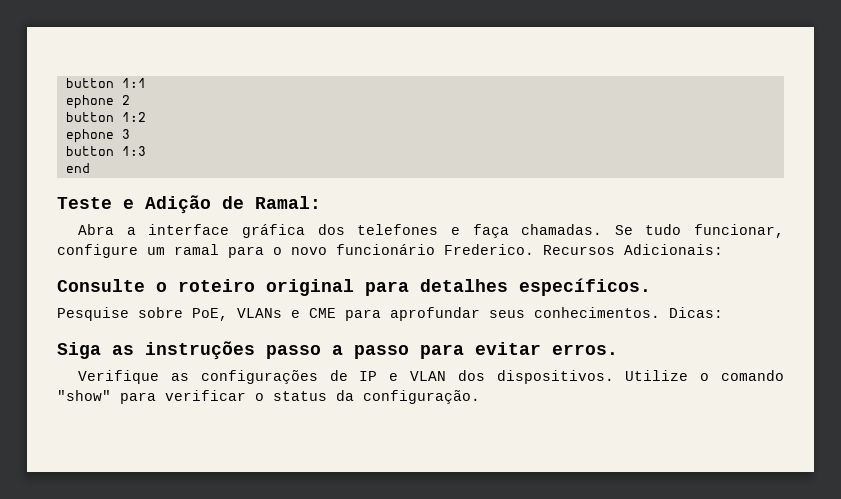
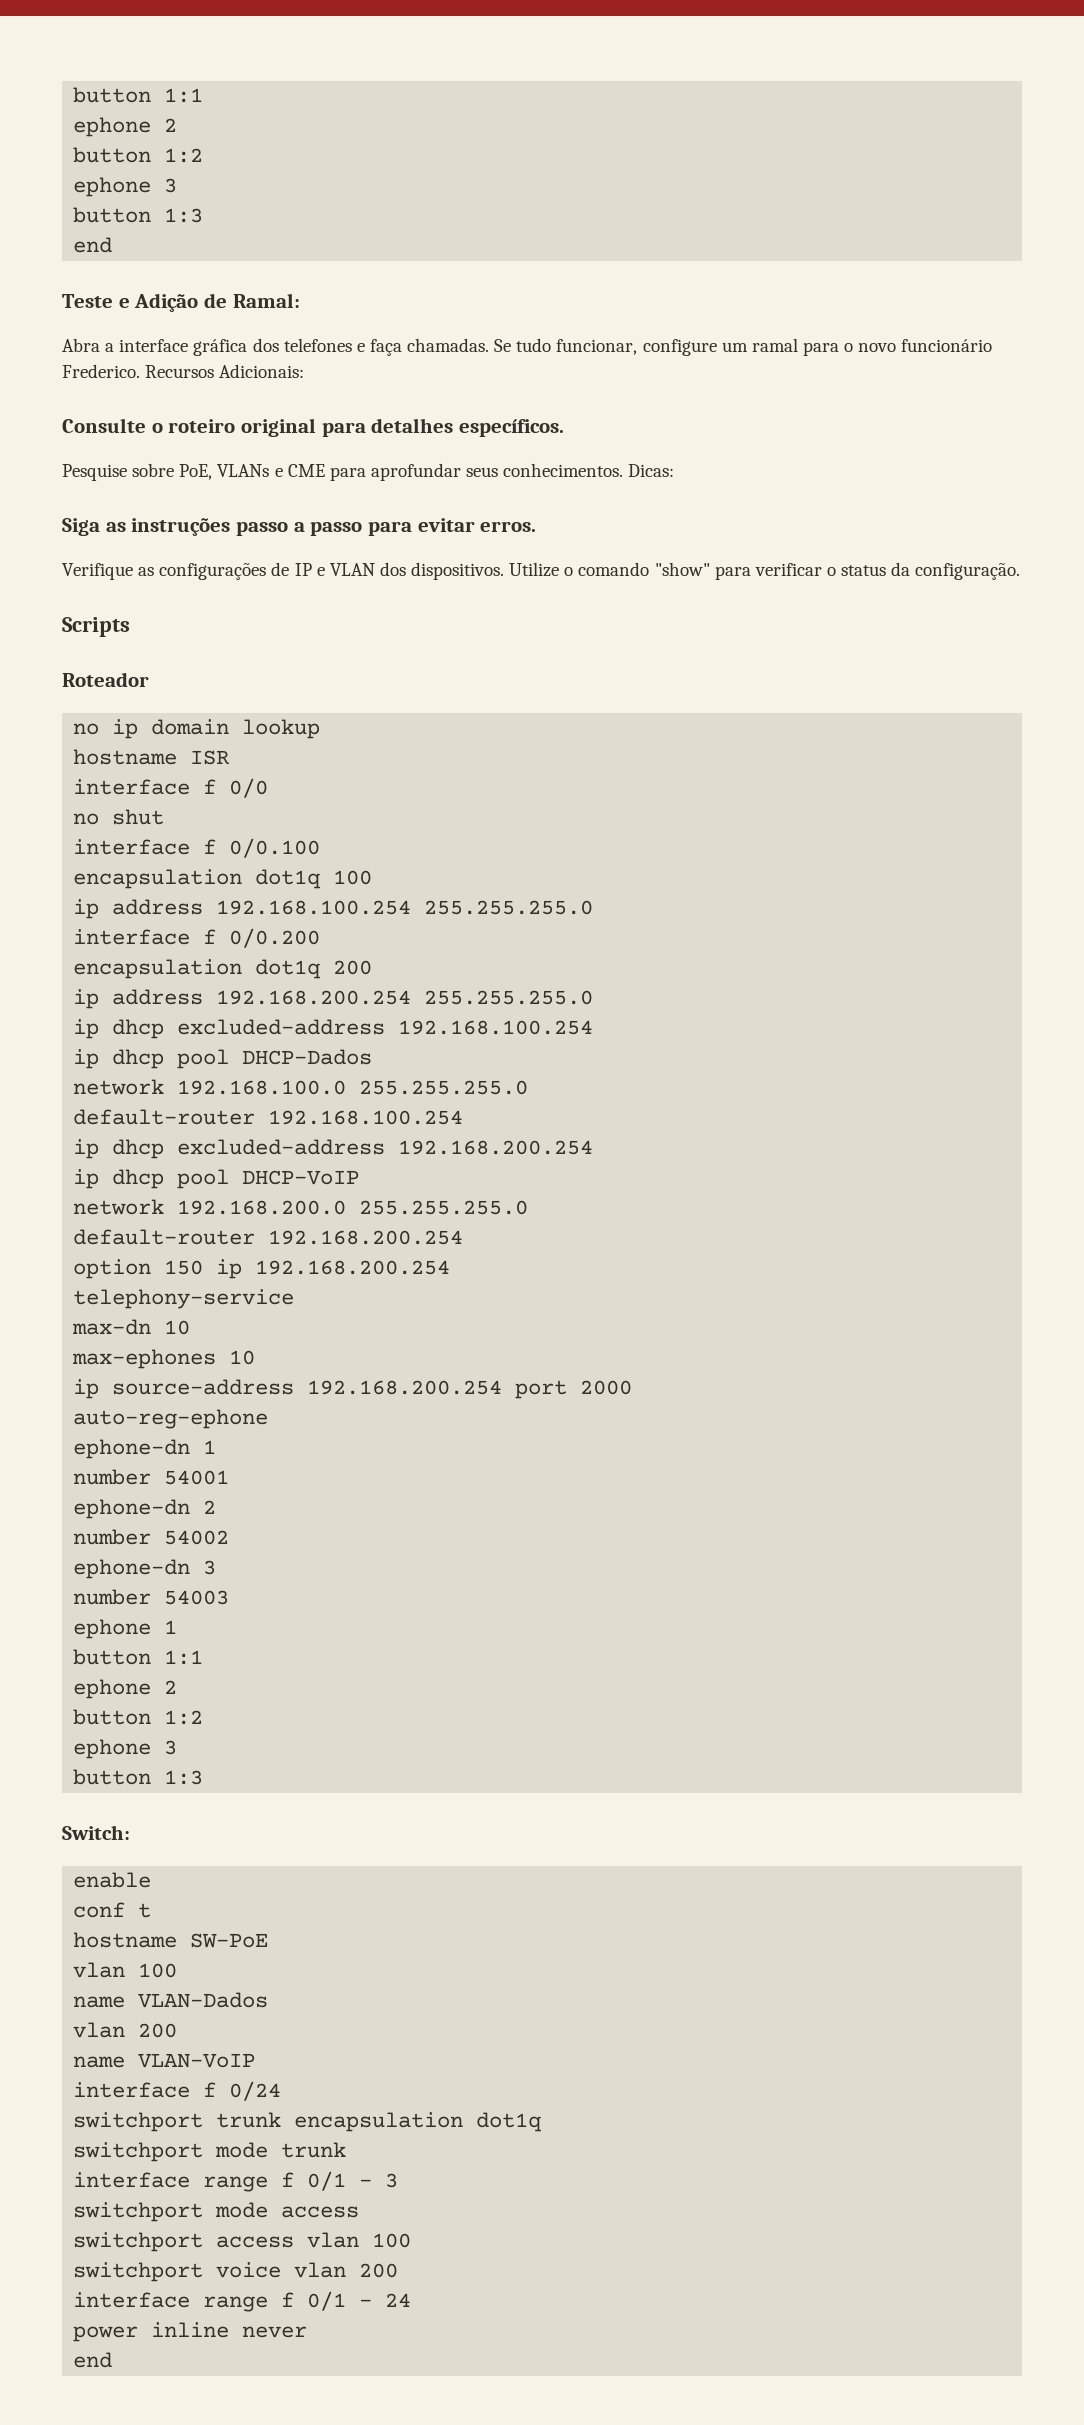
+ Scripts
+ Roteador
+ no ip domain lookup
+ hostname ISR
+ interface f 0/0
+ no shut
+ interface f 0/0.100
+ encapsulation dot1q 100
+ ip address 192.168.100.254 255.255.255.0
+ interface f 0/0.200
+ encapsulation dot1q 200
+ ip address 192.168.200.254 255.255.255.0
+ ip dhcp excluded-address 192.168.100.254
+ ip dhcp pool DHCP-Dados
+ network 192.168.100.0 255.255.255.0
+ default-router 192.168.100.254
+ ip dhcp excluded-address 192.168.200.254
+ ip dhcp pool DHCP-VoIP
+ network 192.168.200.0 255.255.255.0
+ default-router 192.168.200.254
+ option 150 ip 192.168.200.254
+ telephony-service
+ max-dn 10
+ max-ephones 10
+ ip source-address 192.168.200.254 port 2000
+ auto-reg-ephone
+ ephone-dn 1
+ number 54001
+ ephone-dn 2
+ number 54002
+ ephone-dn 3
+ number 54003
+ ephone 1
+ button 1:1
+ ephone 2
+ button 1:2
+ ephone 3
+ button 1:3
+ Switch:
+ enable
+ conf t
+ hostname SW-PoE
+ vlan 100
+ name VLAN-Dados
+ vlan 200
+ name VLAN-VoIP
+ interface f 0/24
+ switchport trunk encapsulation dot1q
+ switchport mode trunk
+ interface range f 0/1 - 3
+ switchport mode access
+ switchport access vlan 100
+ switchport voice vlan 200
+ interface range f 0/1 - 24
+ power inline never
+ end

